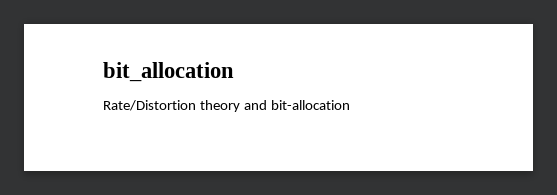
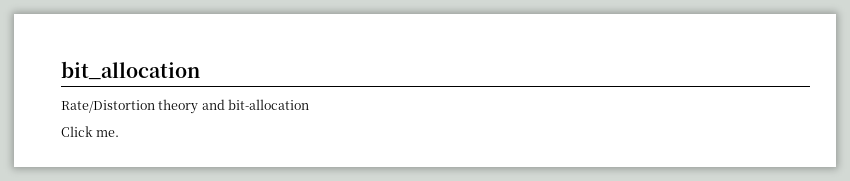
+ Click me.

